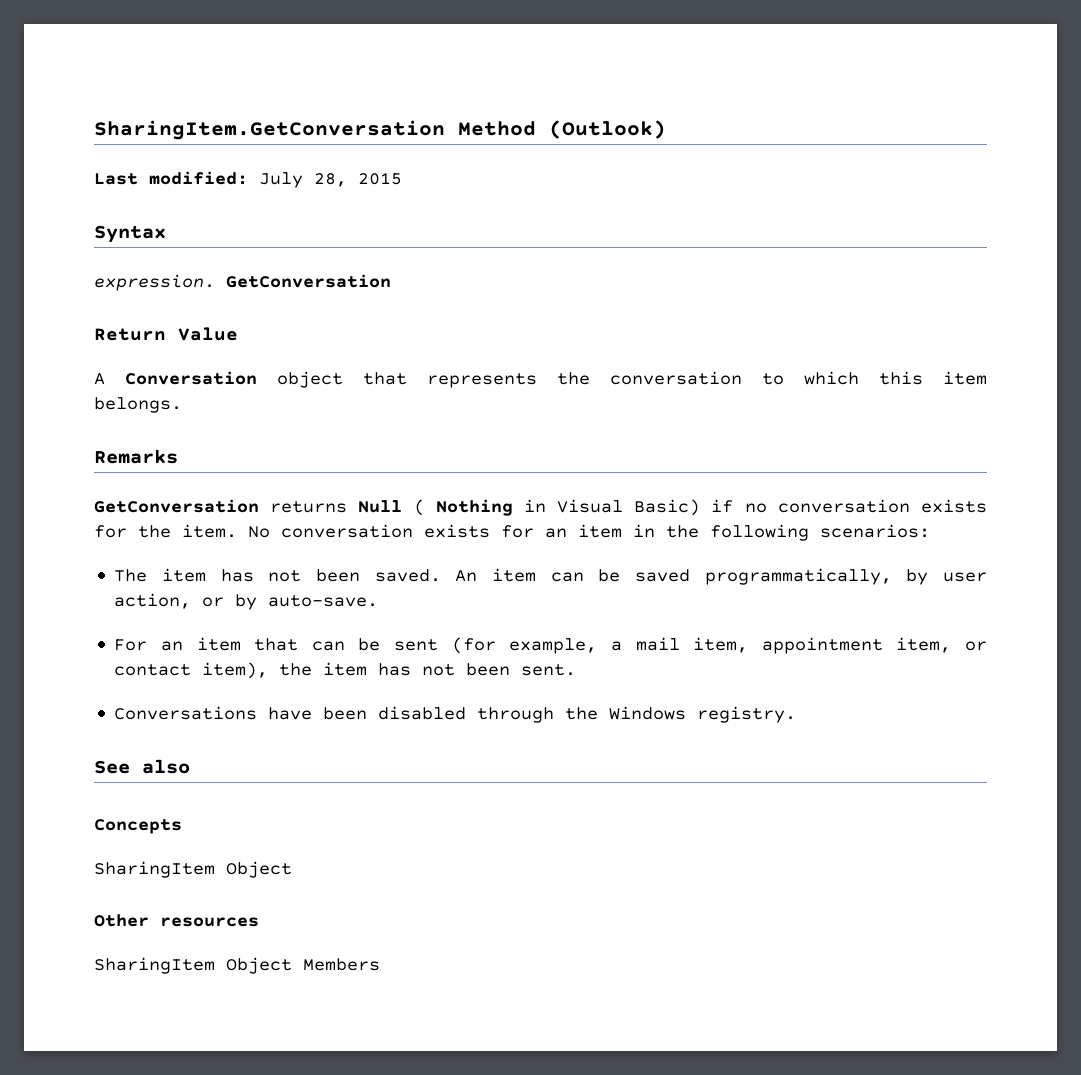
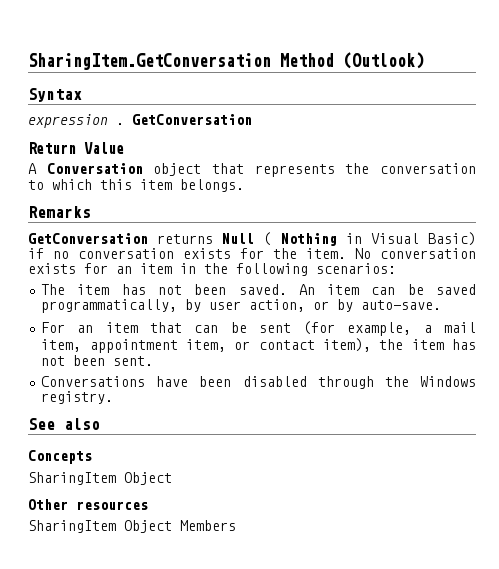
- Last modified: July 28, 2015
- expression.
+ expression .

